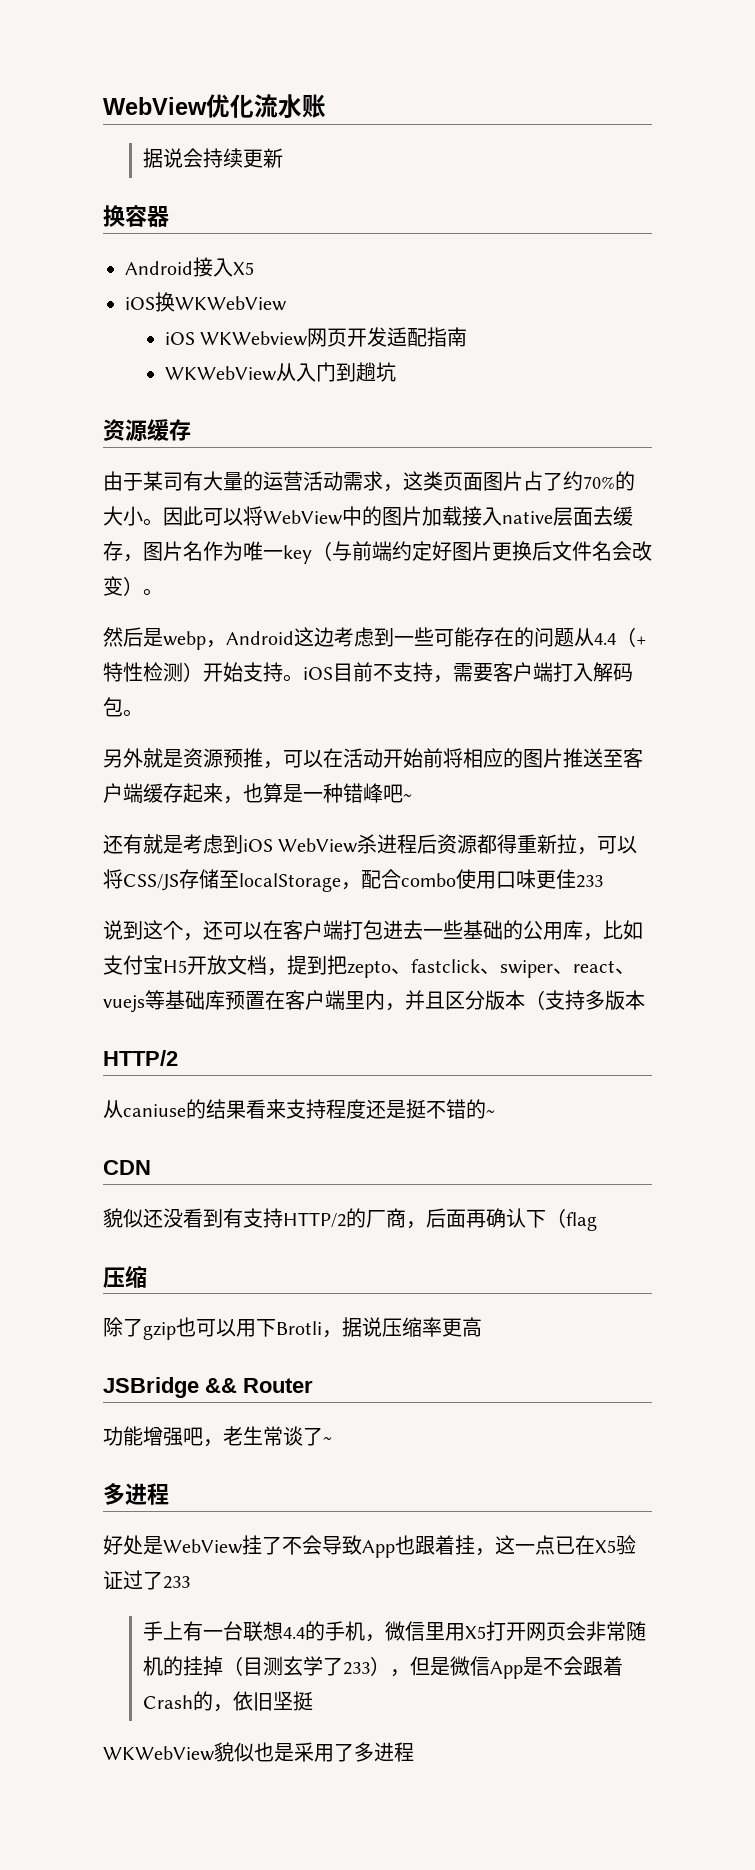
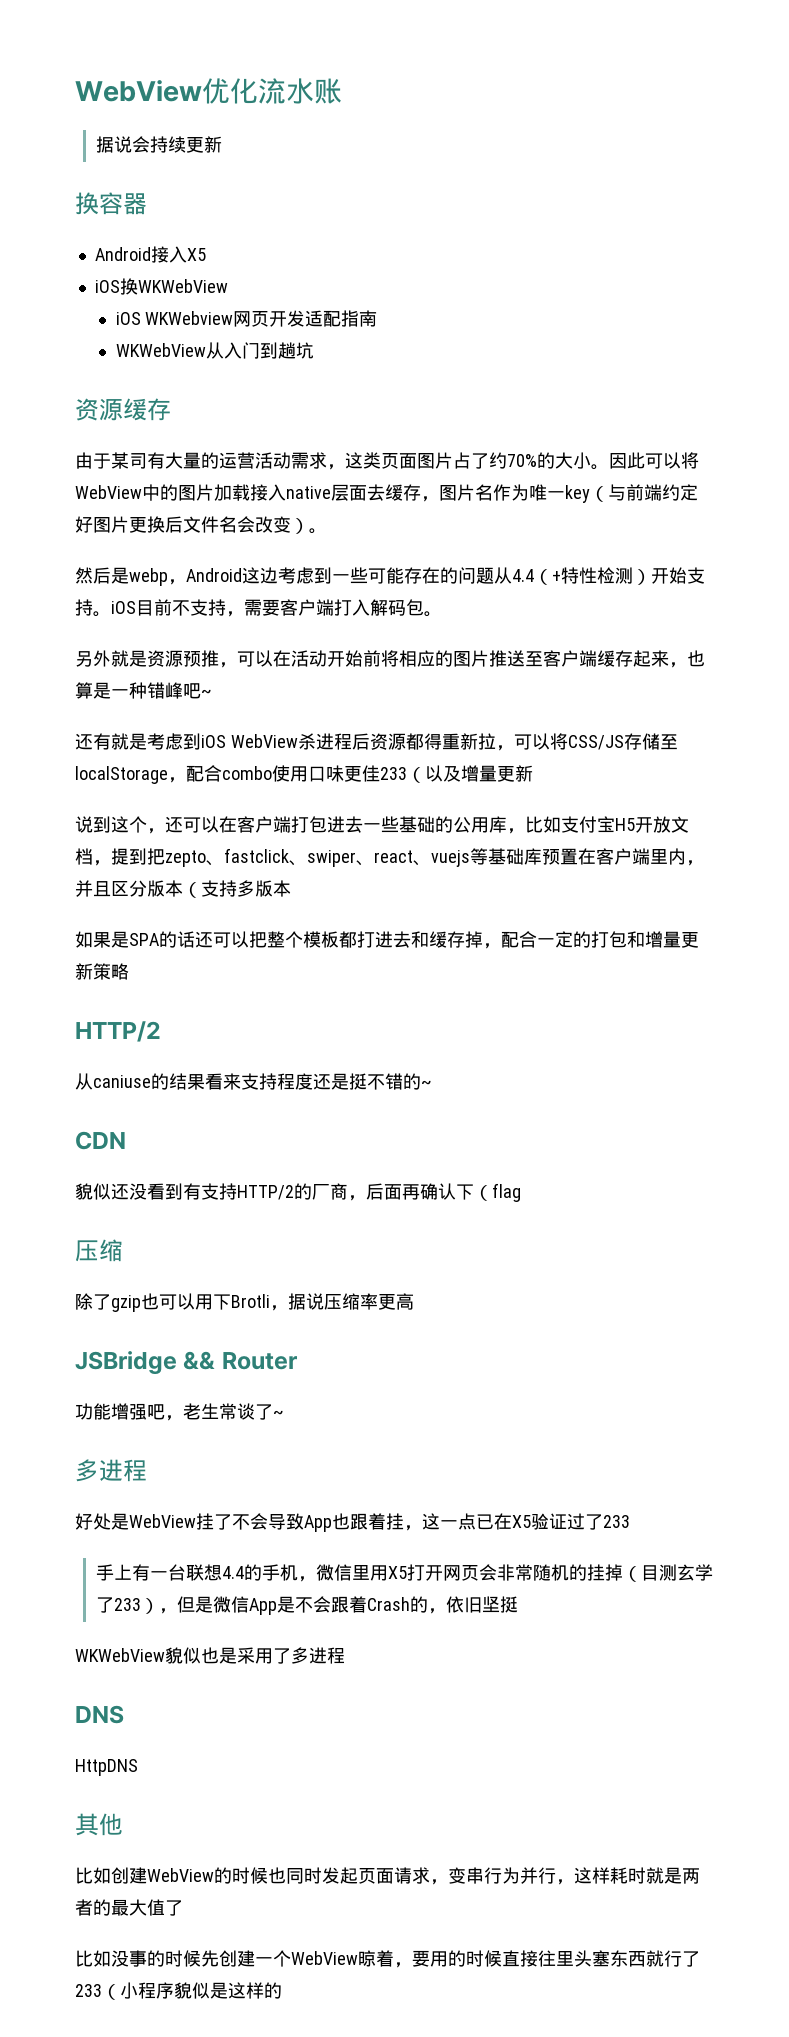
- 还有就是考虑到iOS WebView杀进程后资源都得重新拉，可以将CSS/JS存储至localStorage，配合combo使用口味更佳233
+ 还有就是考虑到iOS WebView杀进程后资源都得重新拉，可以将CSS/JS存储至localStorage，配合combo使用口味更佳233（以及增量更新
+ 如果是SPA的话还可以把整个模板都打进去和缓存掉，配合一定的打包和增量更新策略
+ DNS
+ HttpDNS
+ 其他
+ 比如创建WebView的时候也同时发起页面请求，变串行为并行，这样耗时就是两者的最大值了
+ 比如没事的时候先创建一个WebView晾着，要用的时候直接往里头塞东西就行了233（小程序貌似是这样的

